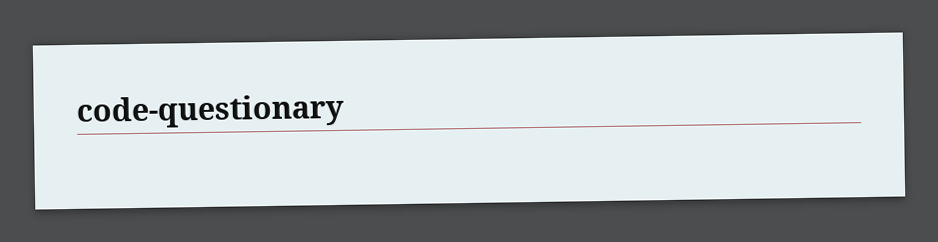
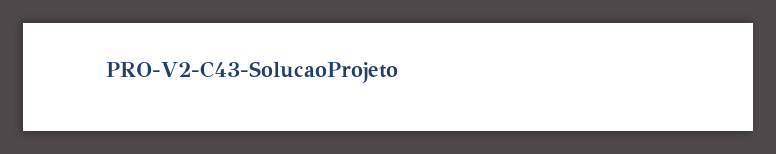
- code-questionary
+ PRO-V2-C43-SolucaoProjeto

